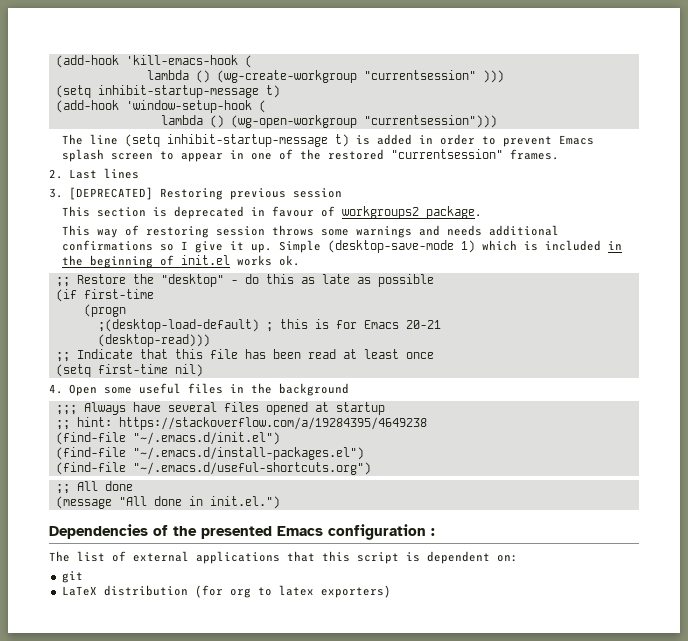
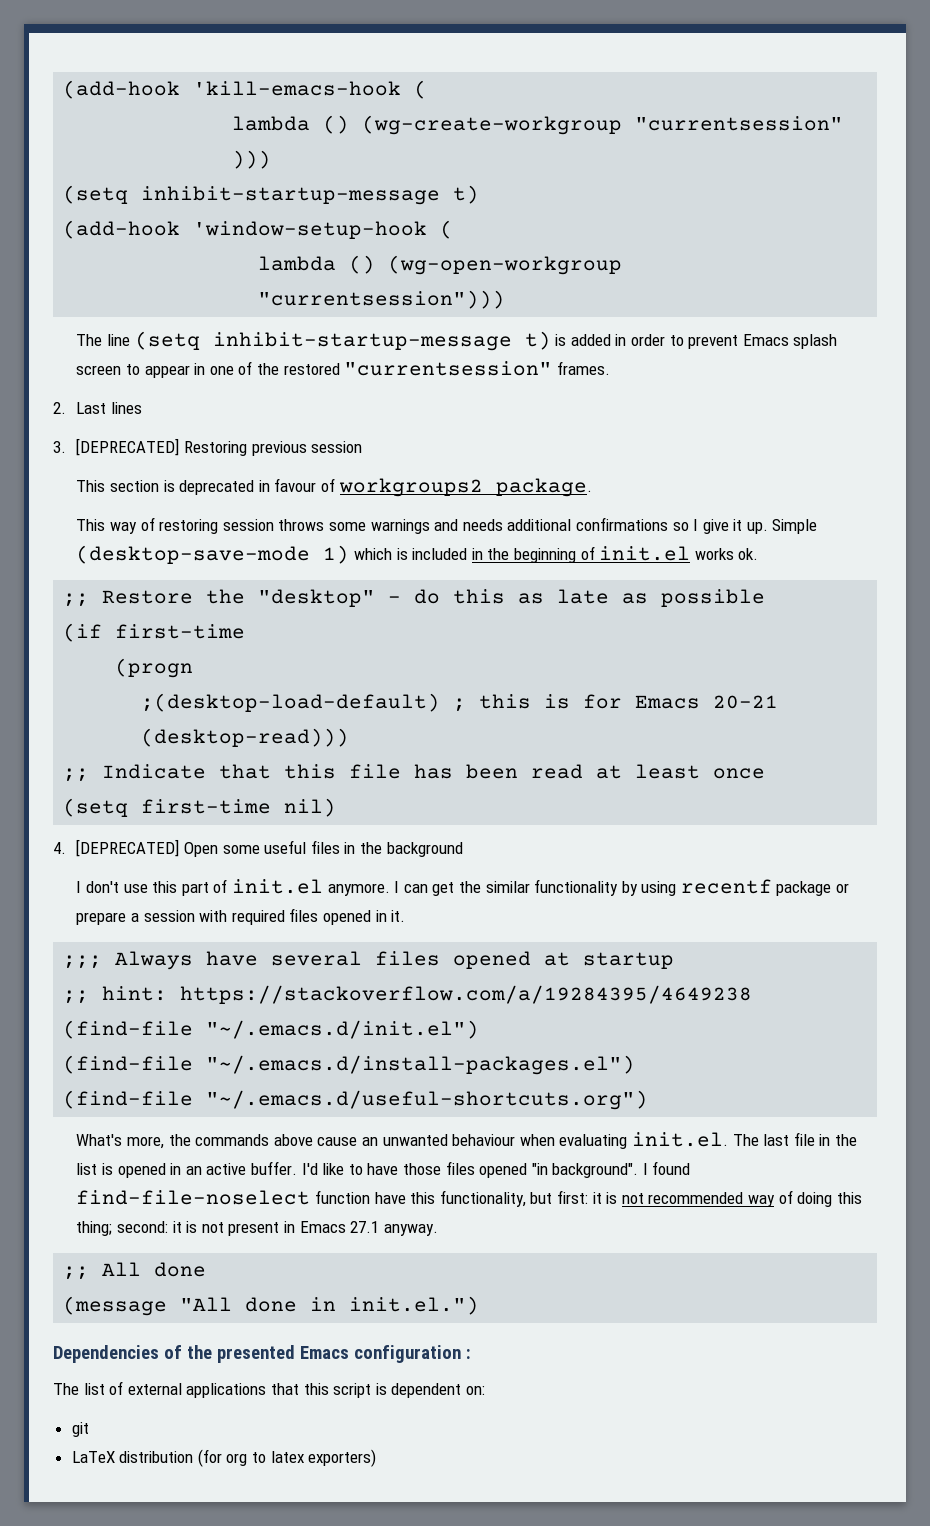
- 4. Open some useful files in the background
+ 4. [DEPRECATED] Open some useful files in the background
+ I don't use this part of init.el anymore. I can get the similar functionality by using recentf package or prepare a session with required files opened in it.
+ What's more, the commands above cause an unwanted behaviour when evaluating init.el. The last file in the list is opened in an active buffer. I'd like to have those files opened "in background". I found find-file-noselect function have this functionality, but first: it is not recommended way of doing this thing; second: it is not present in Emacs 27.1 anyway.

